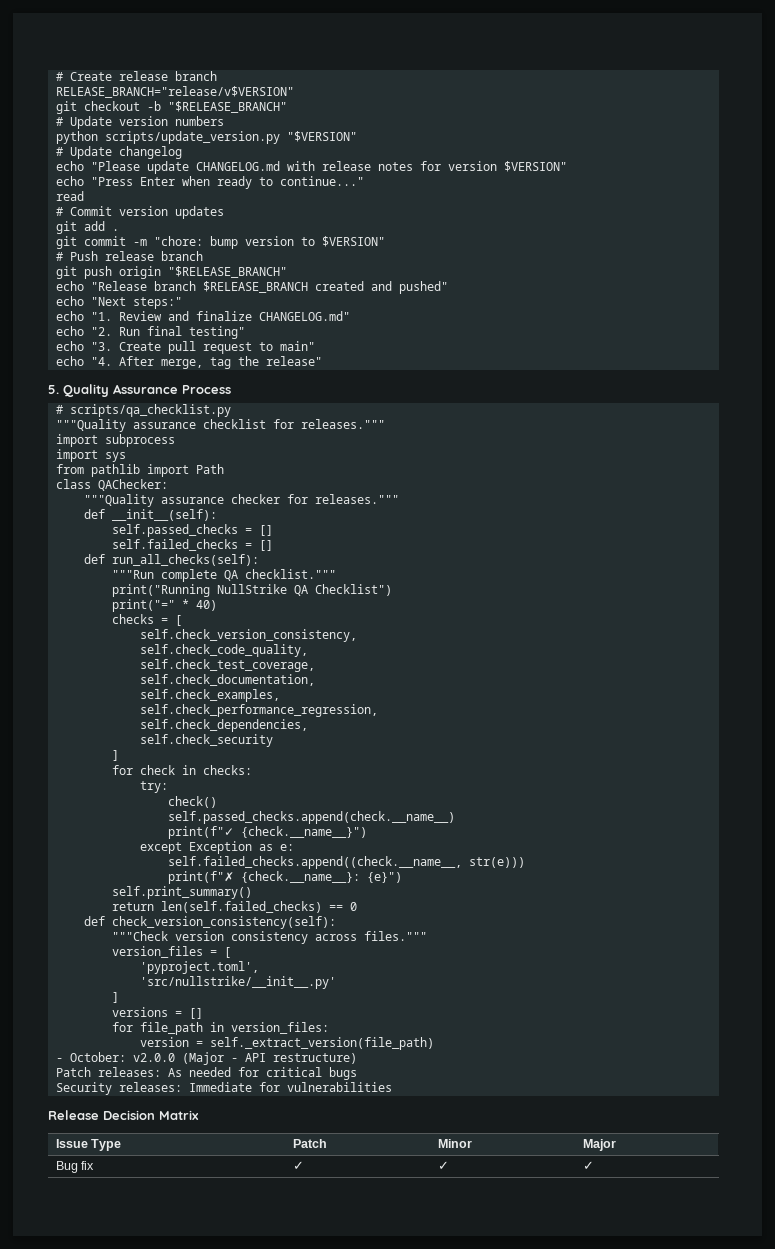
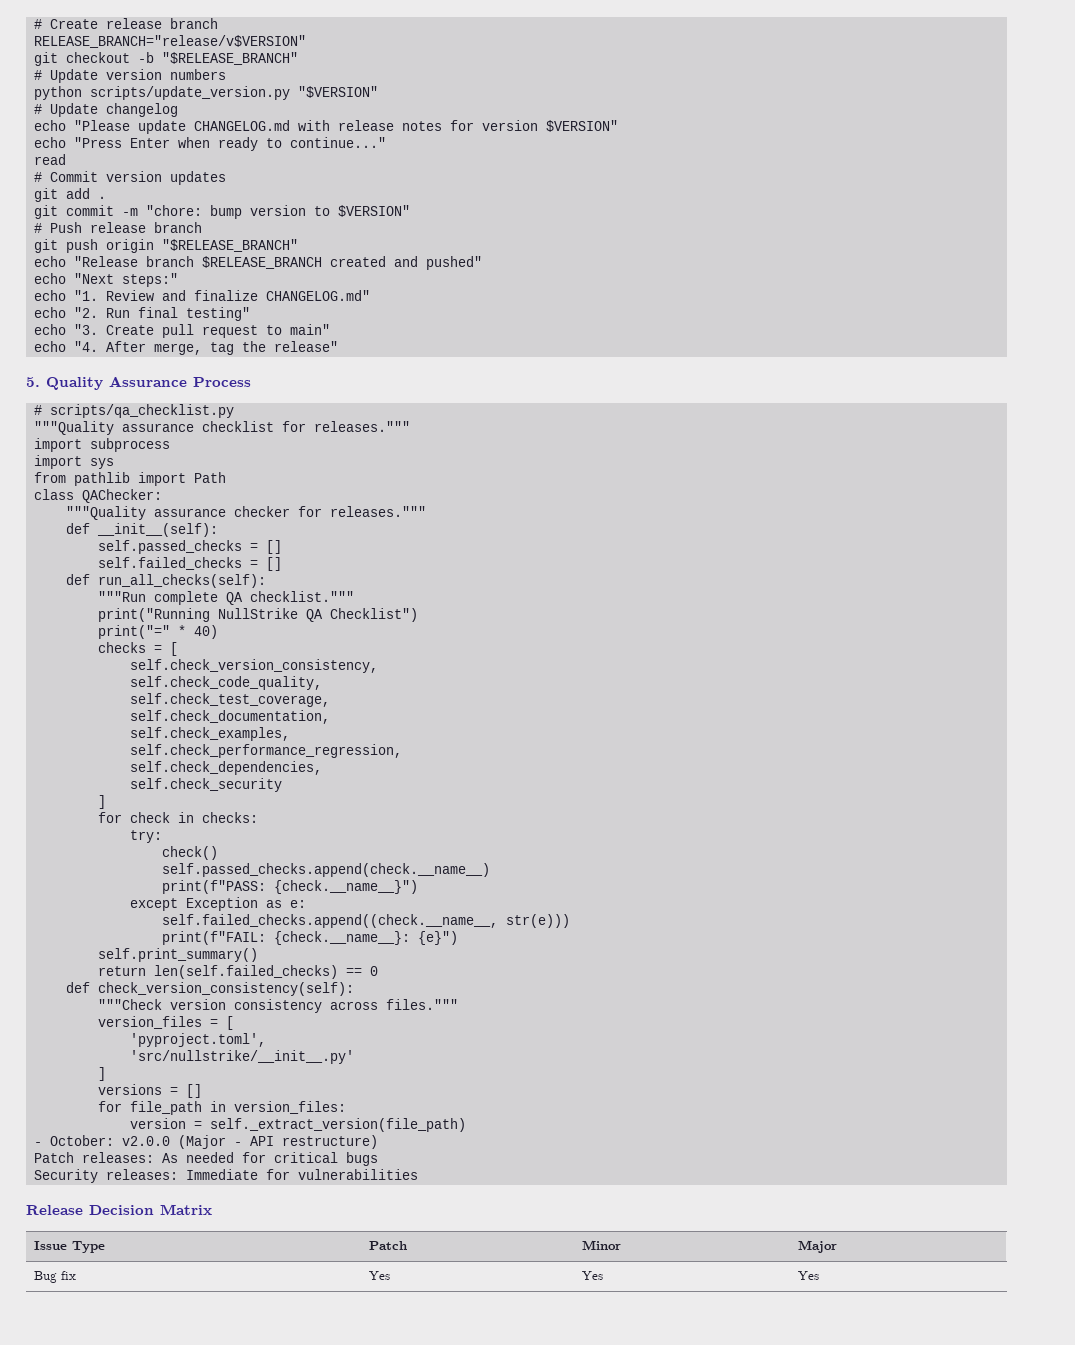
- print(f"✓ {check.__name__}")
+ print(f"PASS: {check.__name__}")
- print(f"✗ {check.__name__}: {e}")
+ print(f"FAIL: {check.__name__}: {e}")
- Bug fix | ✓ | ✓ | ✓
+ Bug fix | Yes | Yes | Yes

